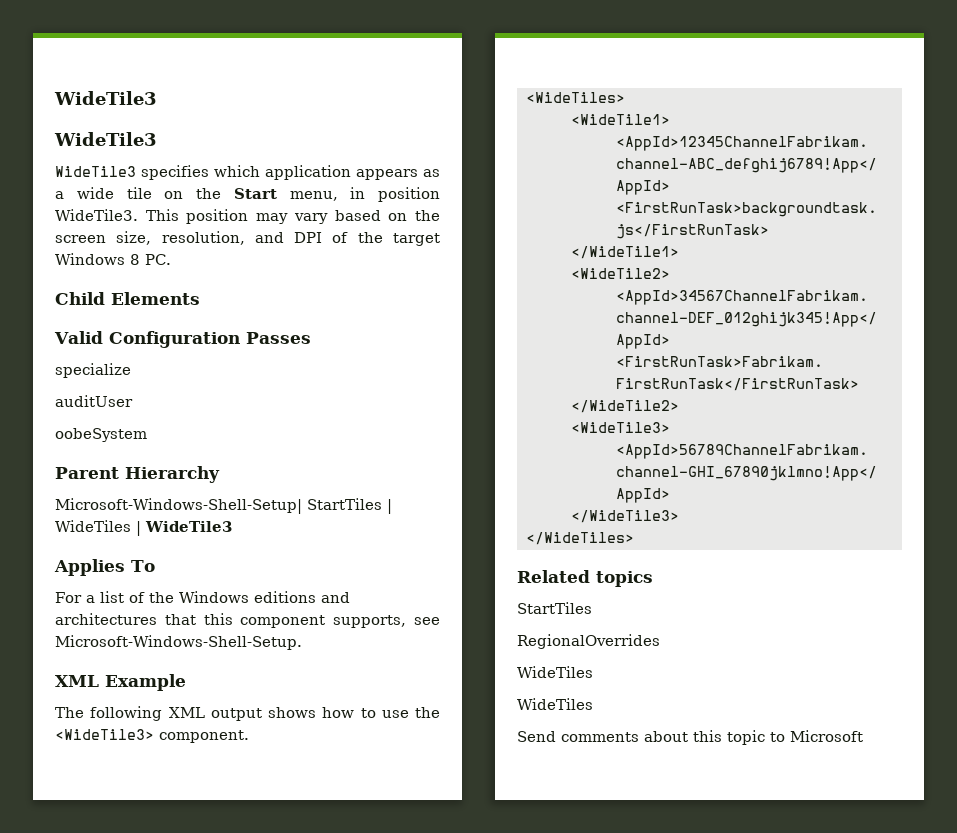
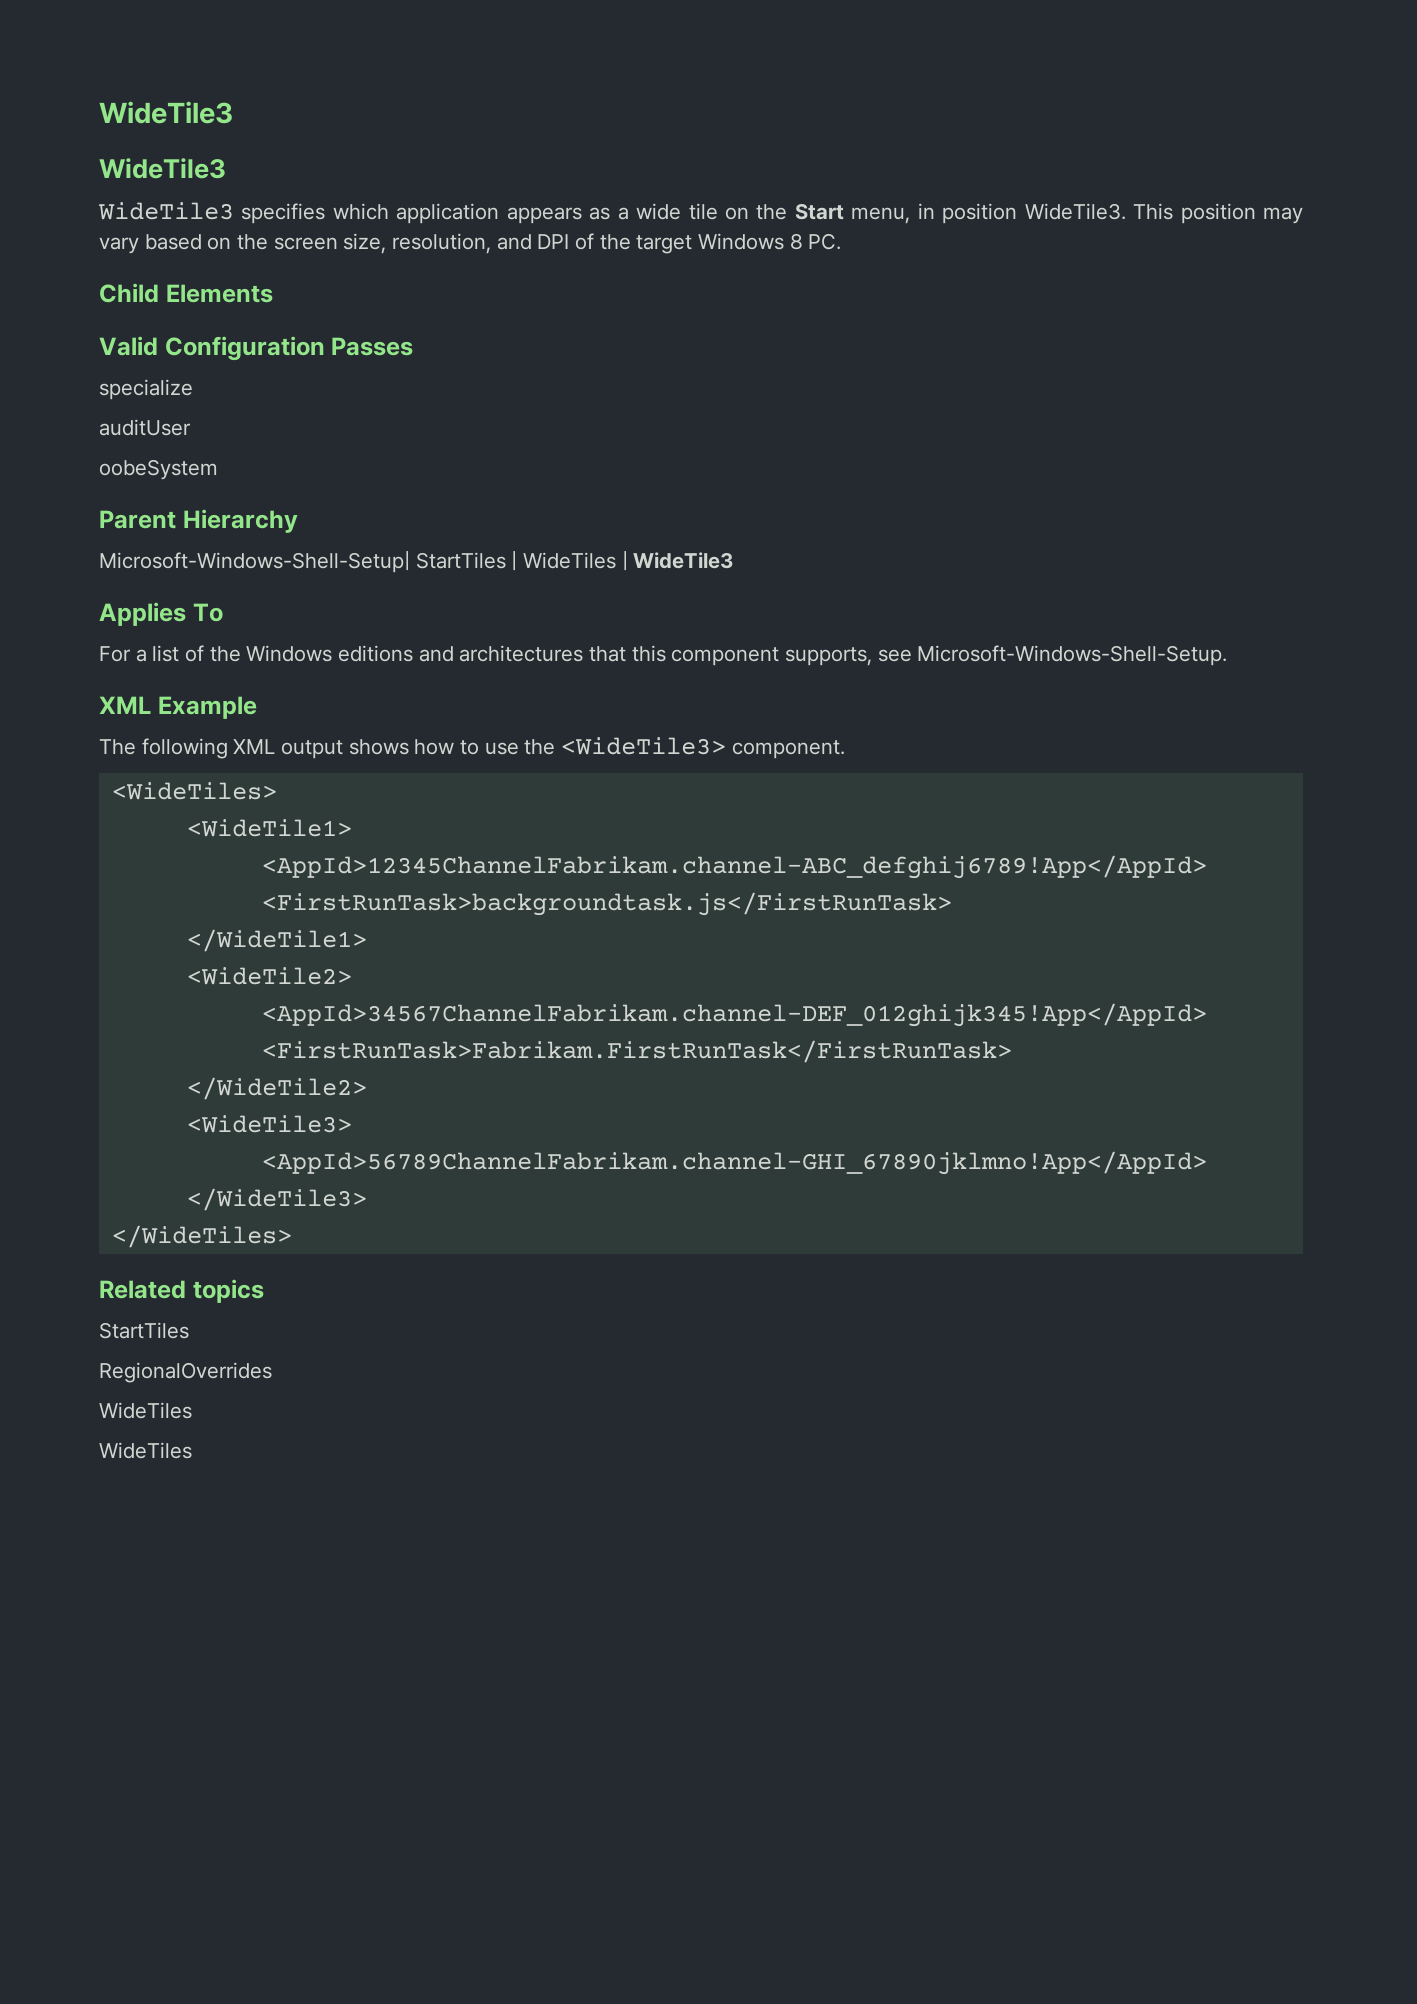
- Send comments about this topic to Microsoft

